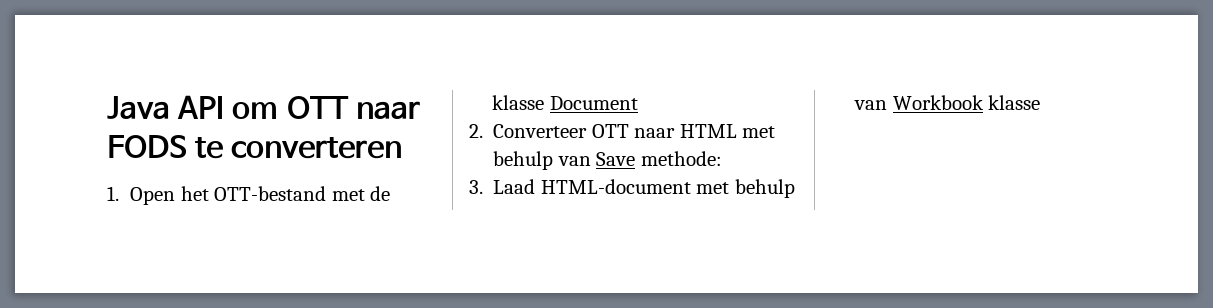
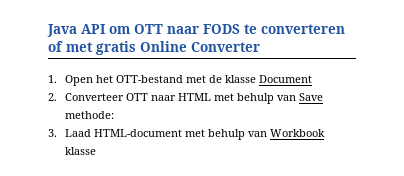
- Java API om OTT naar FODS te converteren
+ Java API om OTT naar FODS te converteren of met gratis Online Converter

